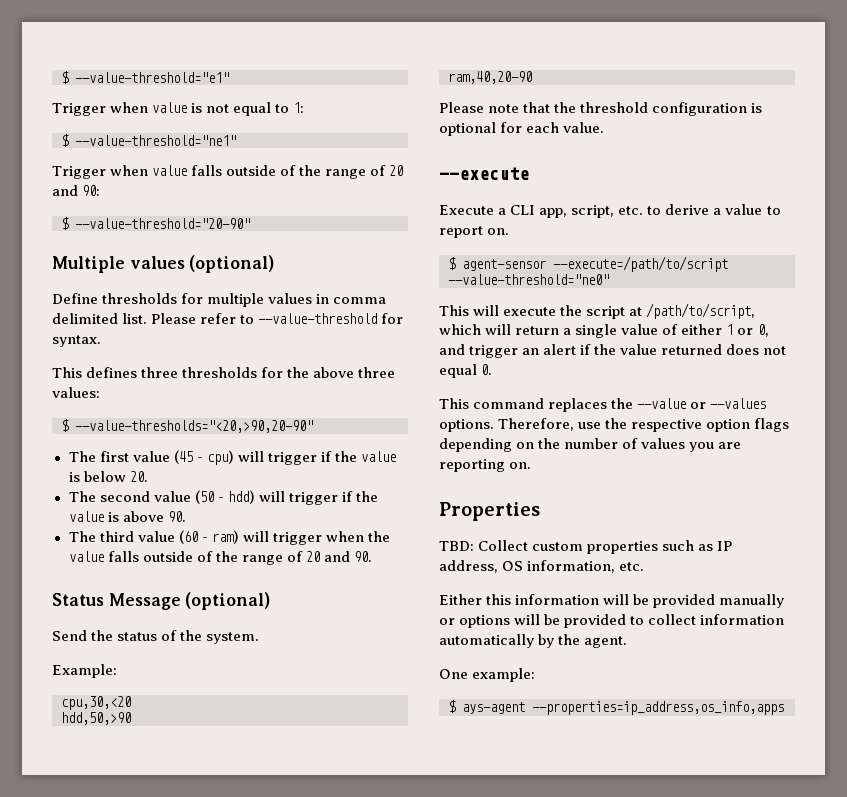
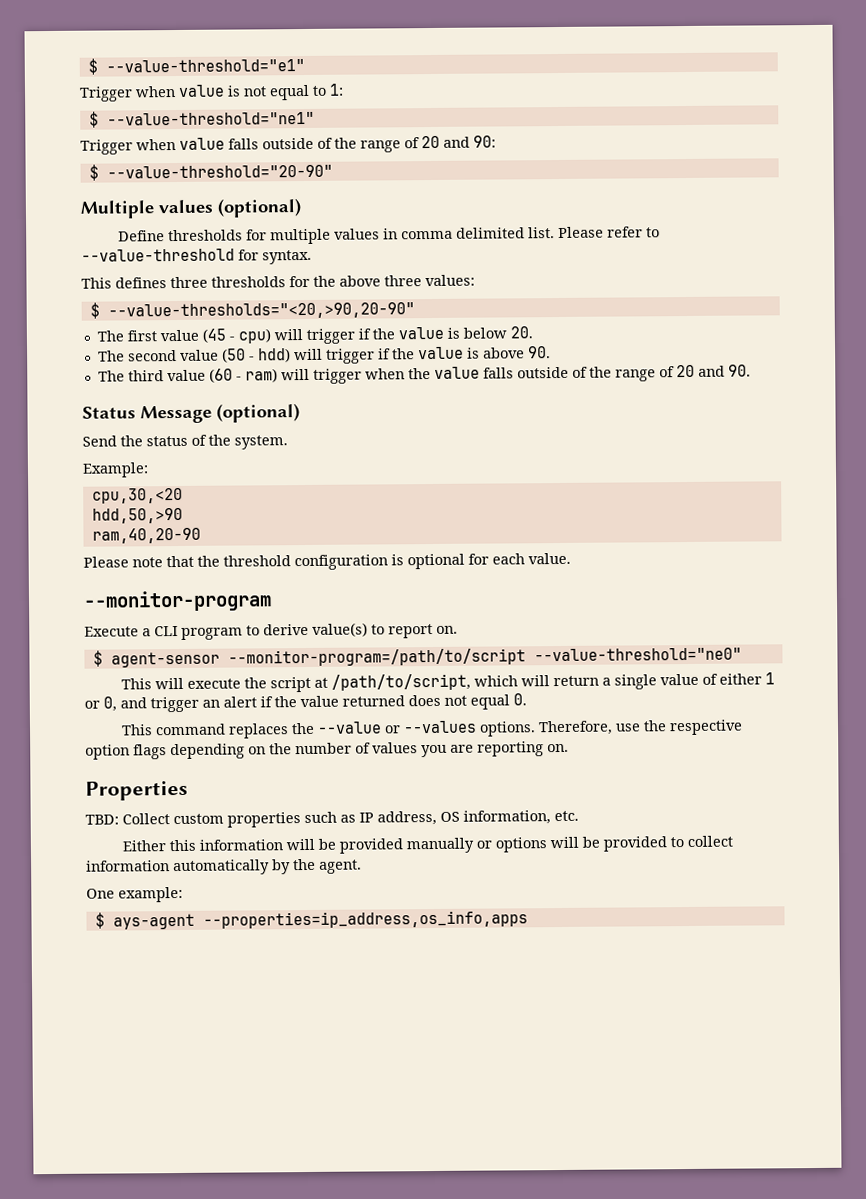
- --execute
+ --monitor-program
- Execute a CLI app, script, etc. to derive a value to report on.
+ Execute a CLI program to derive value(s) to report on.
- $ agent-sensor --execute=/path/to/script --value-threshold="ne0"
+ $ agent-sensor --monitor-program=/path/to/script --value-threshold="ne0"

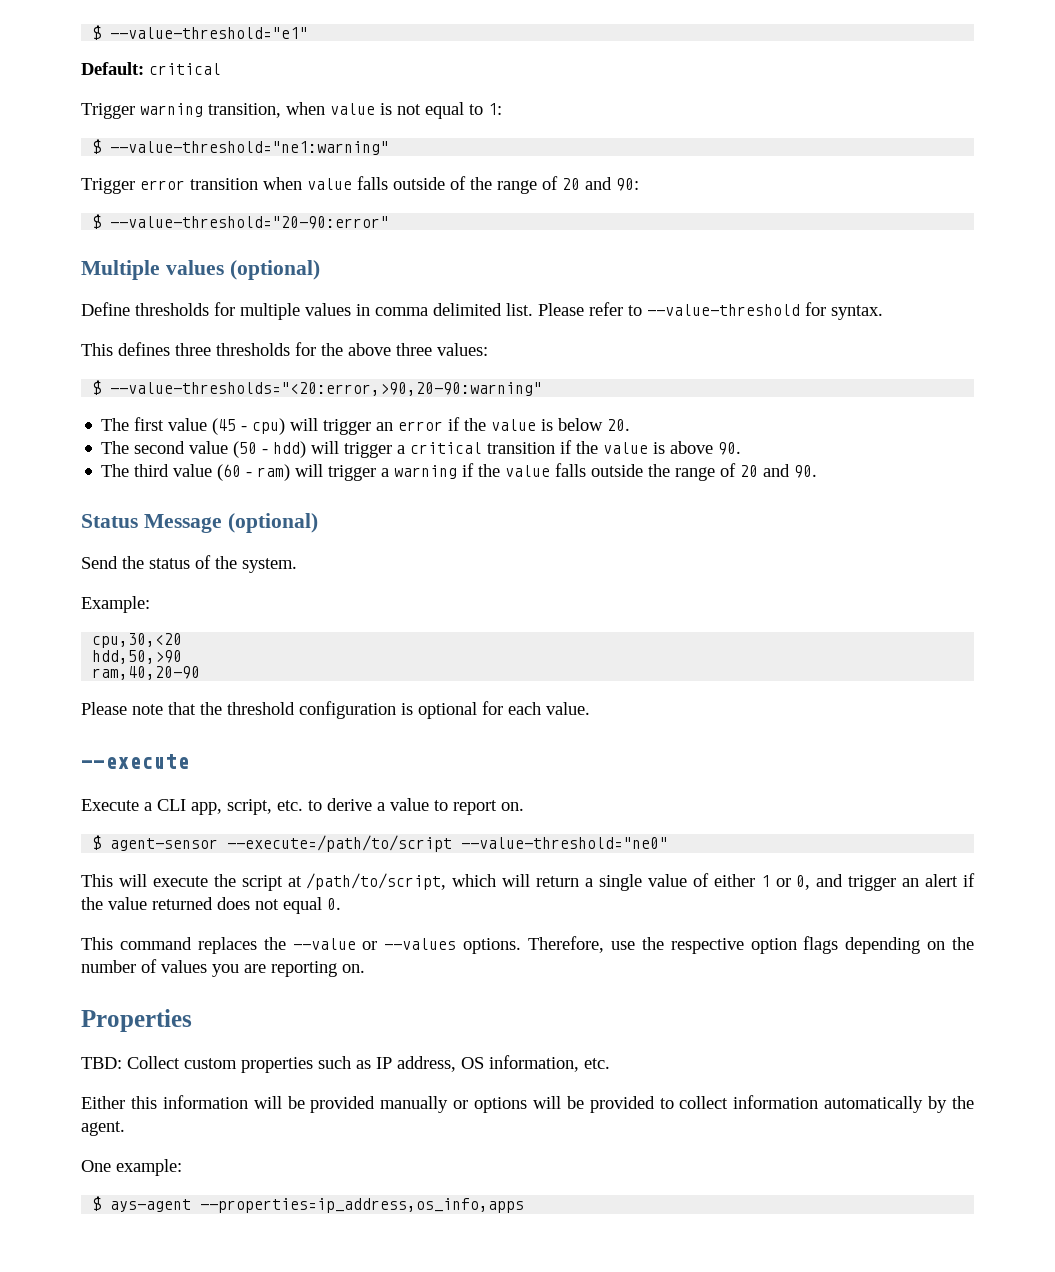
- Trigger when value is not equal to 1:
+ Default: critical
+ Trigger warning transition, when value is not equal to 1:
- $ --value-threshold="ne1"
- Trigger when value falls outside of the range of 20 and 90:
+ $ --value-threshold="ne1:warning"
+ Trigger error transition when value falls outside of the range of 20 and 90:
- $ --value-threshold="20-90"
+ $ --value-threshold="20-90:error"
- $ --value-thresholds="<20,>90,20-90"
+ $ --value-thresholds="<20:error,>90,20-90:warning"
- The first value (45 - cpu) will trigger if the value is below 20.
+ The first value (45 - cpu) will trigger an error if the value is below 20.
- The second value (50 - hdd) will trigger if the value is above 90.
+ The second value (50 - hdd) will trigger a critical transition if the value is above 90.
- The third value (60 - ram) will trigger when the value falls outside of the range of 20 and 90.
+ The third value (60 - ram) will trigger a warning if the value falls outside the range of 20 and 90.
- --monitor-program
+ --execute
- Execute a CLI program to derive value(s) to report on.
+ Execute a CLI app, script, etc. to derive a value to report on.
- $ agent-sensor --monitor-program=/path/to/script --value-threshold="ne0"
+ $ agent-sensor --execute=/path/to/script --value-threshold="ne0"

